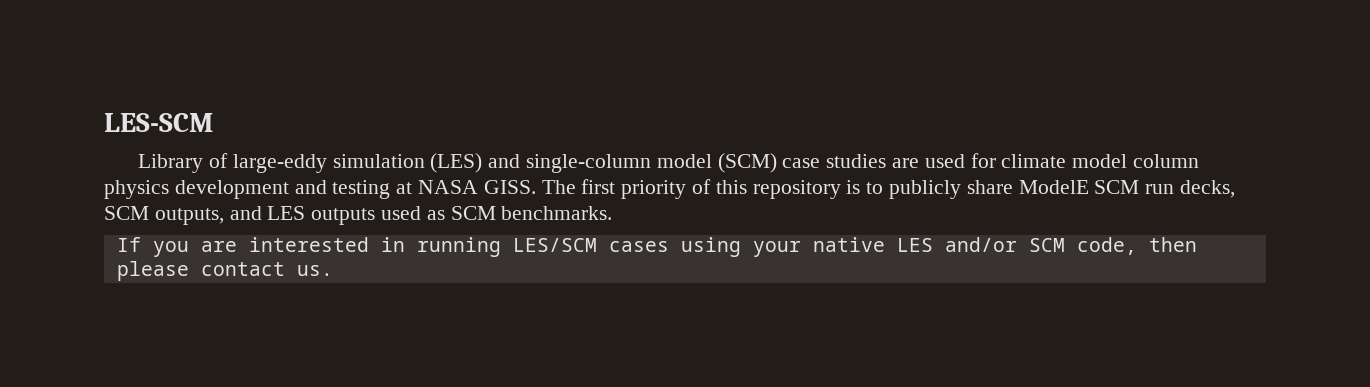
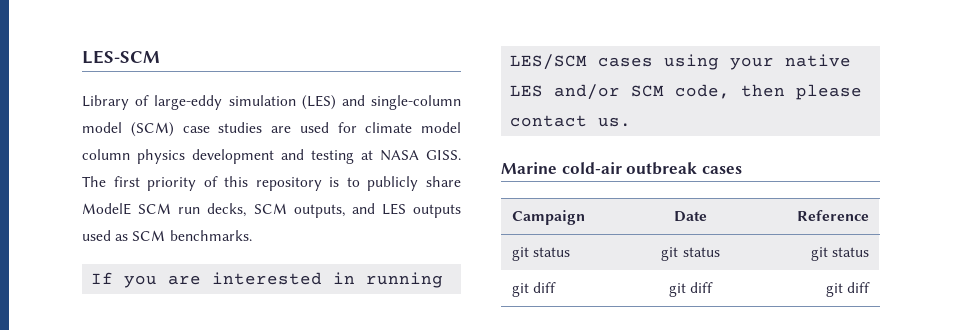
+ Marine cold-air outbreak cases
+ Campaign | Date | Reference
+ git status | git status | git status
+ git diff | git diff | git diff

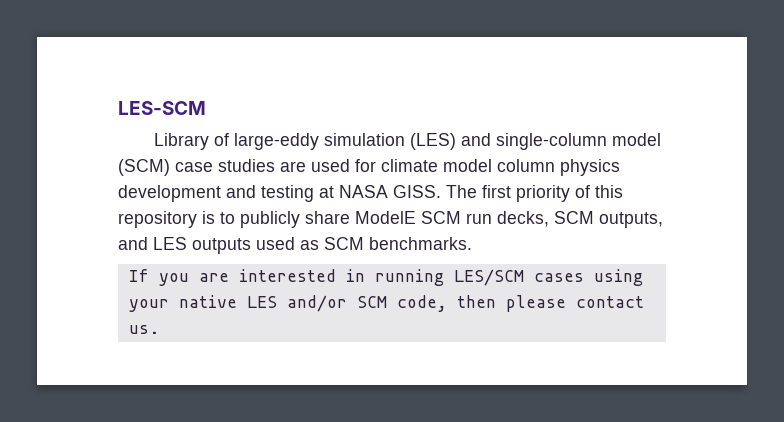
- Marine cold-air outbreak cases
- Campaign | Date | Reference
- git status | git status | git status
- git diff | git diff | git diff

